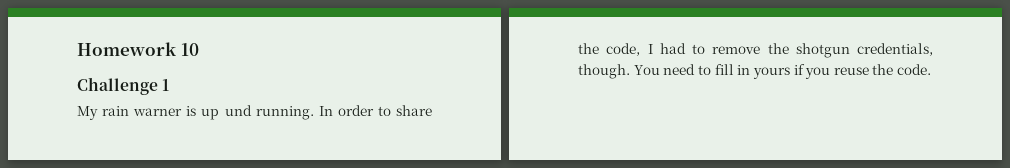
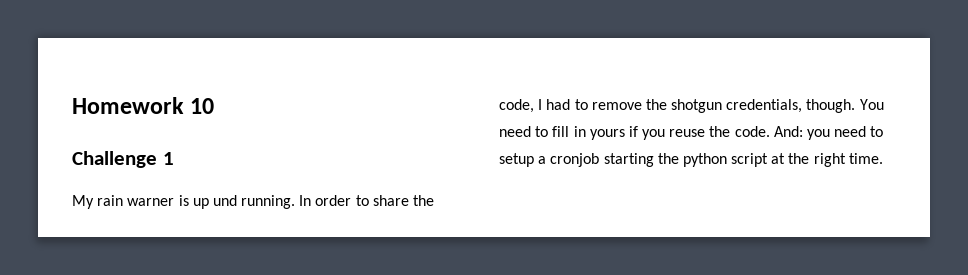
+ And: you need to setup a cronjob starting the python script at the right time.

